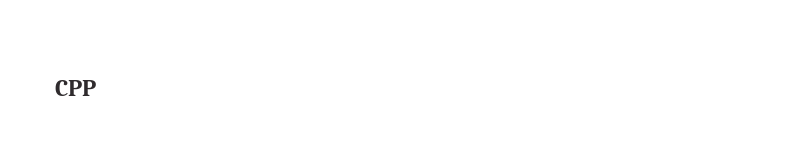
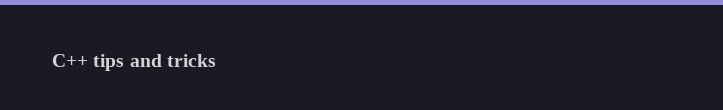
- CPP
+ C++ tips and tricks

